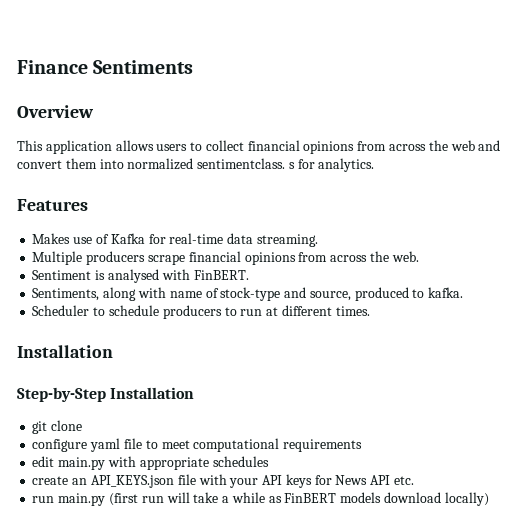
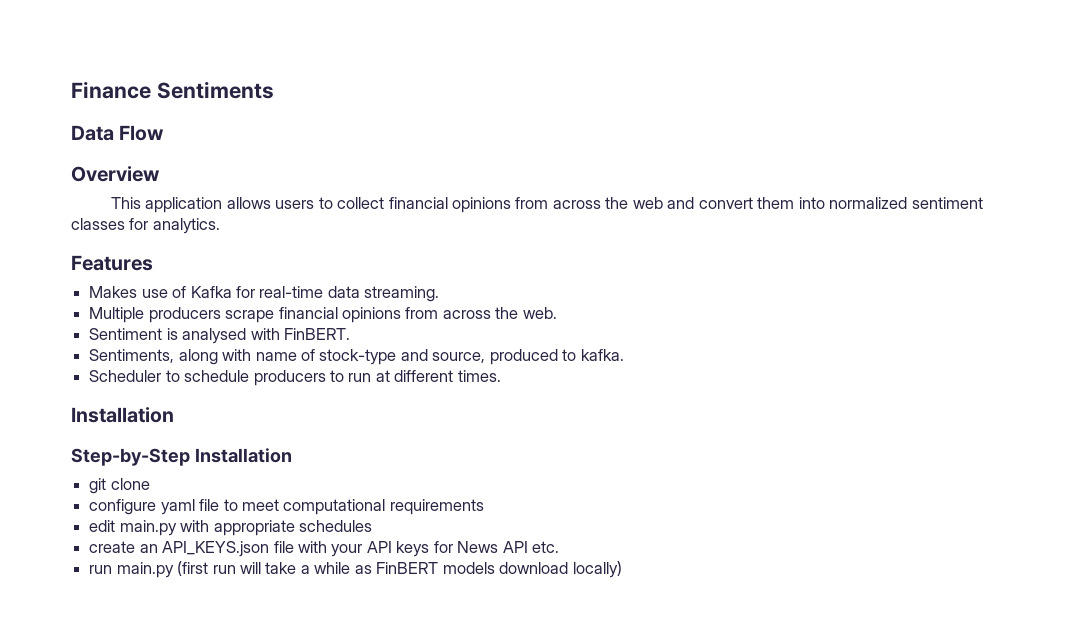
+ Data Flow
- This application allows users to collect financial opinions from across the web and convert them into normalized sentimentclass. s for analytics.
+ This application allows users to collect financial opinions from across the web and convert them into normalized sentiment classes for analytics.

